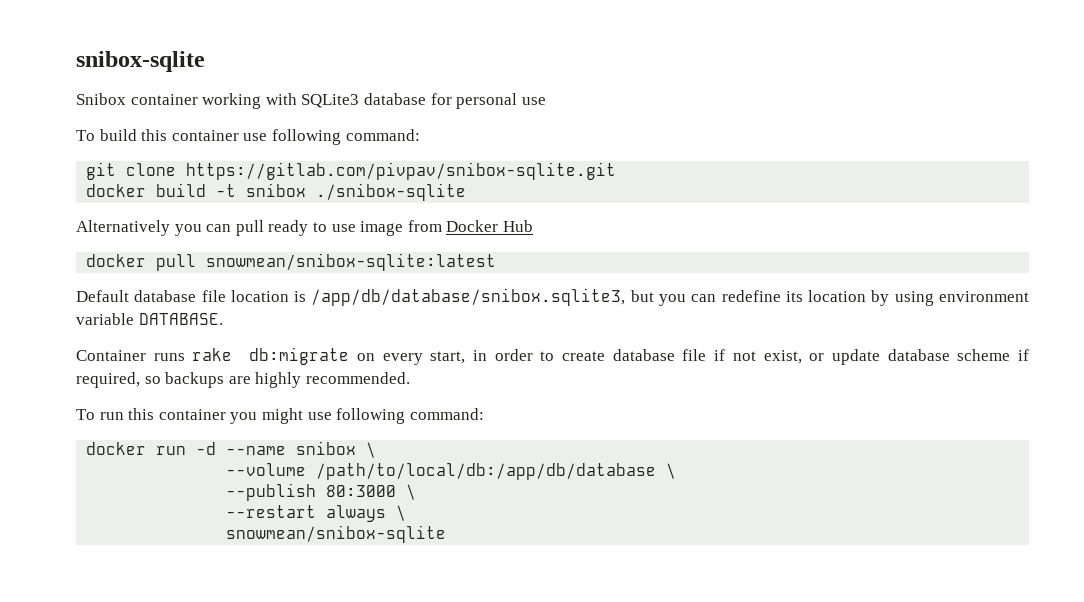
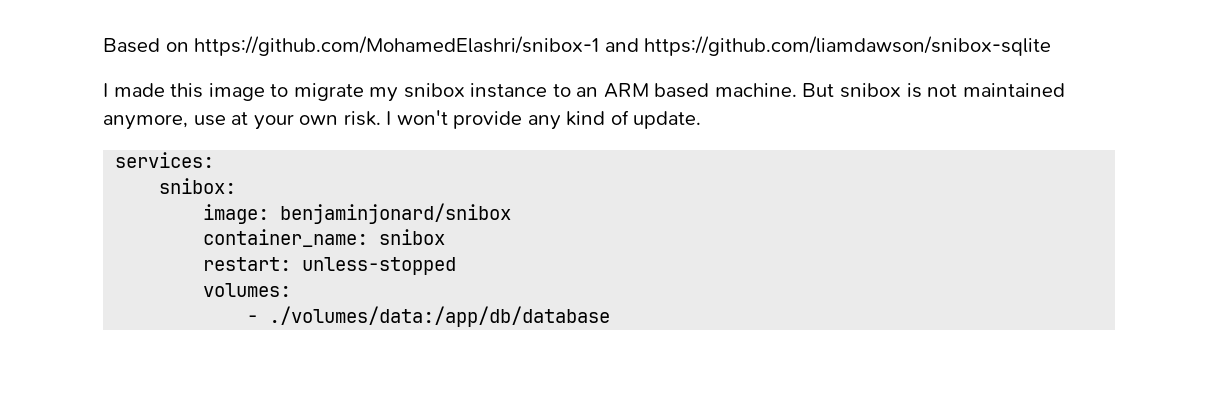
- snibox-sqlite
- Snibox container working with SQLite3 database for personal use
- To build this container use following command:
- git clone https://gitlab.com/pivpav/snibox-sqlite.git
- docker build -t snibox ./snibox-sqlite
- Alternatively you can pull ready to use image from Docker Hub
- docker pull snowmean/snibox-sqlite:latest
- Default database file location is /app/db/database/snibox.sqlite3, but you can redefine its location by using environment variable DATABASE.
- Container runs rake db:migrate on every start, in order to create database file if not exist, or update database scheme if required, so backups are highly recommended.
- To run this container you might use following command:
- docker run -d --name snibox \
- --volume /path/to/local/db:/app/db/database \
- --publish 80:3000 \
- --restart always \
- snowmean/snibox-sqlite
+ Based on https://github.com/MohamedElashri/snibox-1 and https://github.com/liamdawson/snibox-sqlite
+ I made this image to migrate my snibox instance to an ARM based machine. But snibox is not maintained anymore, use at your own risk. I won't provide any kind of update.
+ services:
+ snibox:
+ image: benjaminjonard/snibox
+ container_name: snibox
+ restart: unless-stopped
+ volumes:
+ - ./volumes/data:/app/db/database

